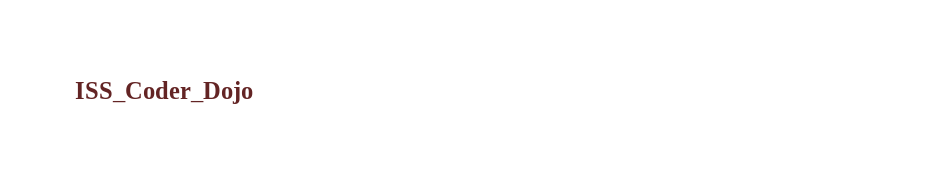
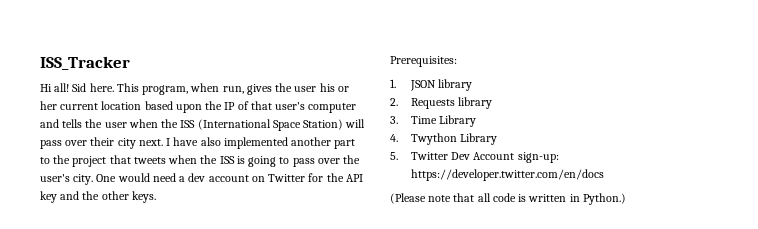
- ISS_Coder_Dojo
+ ISS_Tracker
+ Hi all! Sid here. This program, when run, gives the user his or her current location based upon the IP of that user's computer and tells the user when the ISS (International Space Station) will pass over their city next. I have also implemented another part to the project that tweets when the ISS is going to pass over the user's city. One would need a dev account on Twitter for the API key and the other keys.
+ Prerequisites:
+ 1. JSON library
+ 2. Requests library
+ 3. Time Library
+ 4. Twython Library
+ 5. Twitter Dev Account sign-up: https://developer.twitter.com/en/docs
+ (Please note that all code is written in Python.)

